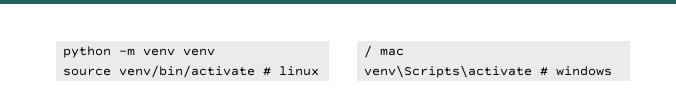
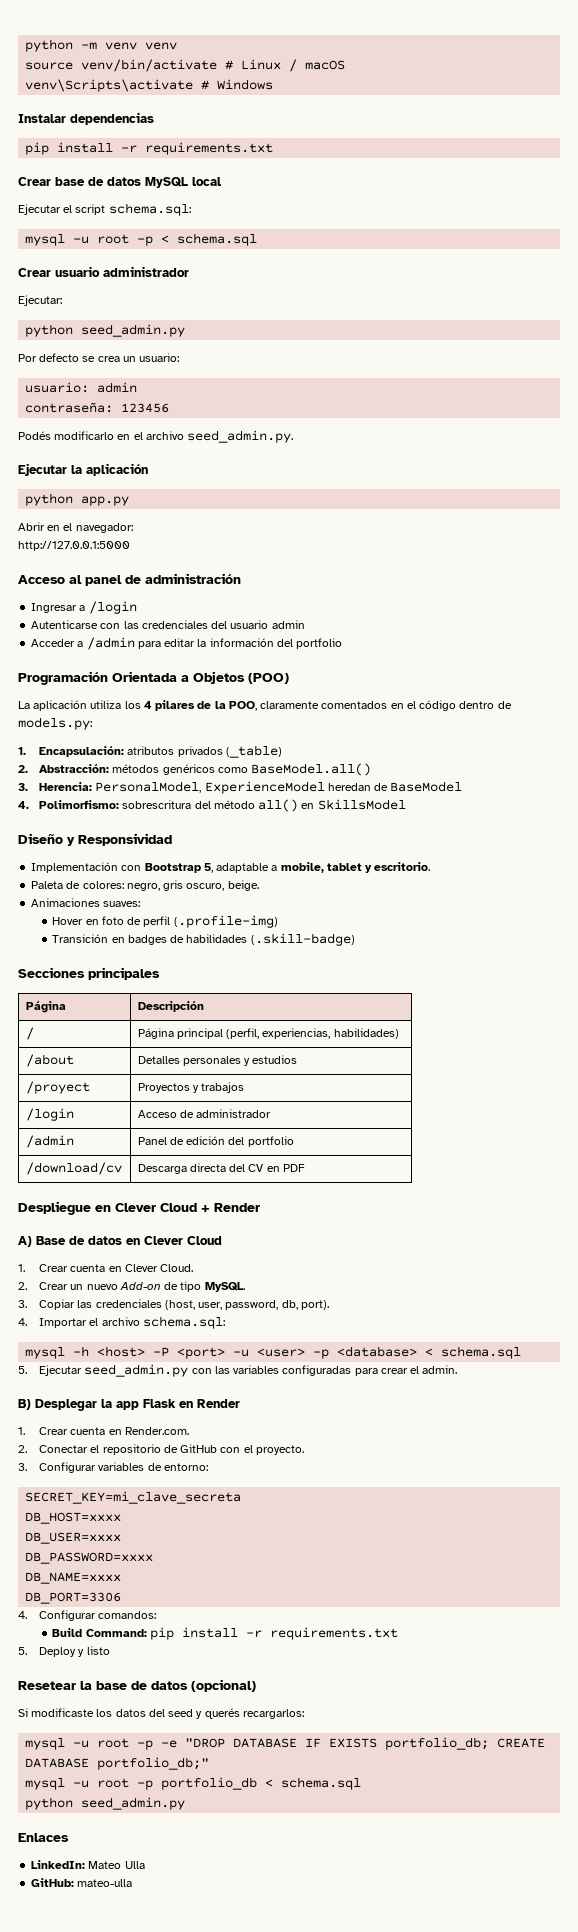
- source venv/bin/activate # linux / mac
+ source venv/bin/activate # Linux / macOS
- venv\Scripts\activate # windows
+ venv\Scripts\activate # Windows
+ Instalar dependencias
+ pip install -r requirements.txt
+ Crear base de datos MySQL local
+ Ejecutar el script schema.sql:
+ mysql -u root -p < schema.sql
+ Crear usuario administrador
+ Ejecutar:
+ python seed_admin.py
+ Por defecto se crea un usuario:
+ usuario: admin
+ contraseña: 123456
+ Podés modificarlo en el archivo seed_admin.py.
+ Ejecutar la aplicación
+ python app.py
+ Abrir en el navegador:
+ http://127.0.0.1:5000
+ Acceso al panel de administración
+ Ingresar a /login
+ Autenticarse con las credenciales del usuario admin
+ Acceder a /admin para editar la información del portfolio
+ Programación Orientada a Objetos (POO)
+ La aplicación utiliza los 4 pilares de la POO, claramente comentados en el código dentro de models.py:
+ 1. Encapsulación: atributos privados (_table)
+ 2. Abstracción: métodos genéricos como BaseModel.all()
+ 3. Herencia: PersonalModel, ExperienceModel heredan de BaseModel
+ 4. Polimorfismo: sobrescritura del método all() en SkillsModel
+ Diseño y Responsividad
+ Implementación con Bootstrap 5, adaptable a mobile, tablet y escritorio.
+ Paleta de colores: negro, gris oscuro, beige.
+ Animaciones suaves:
+ Hover en foto de perfil (.profile-img)
+ Transición en badges de habilidades (.skill-badge)
+ Secciones principales
+ Página | Descripción
+ / | Página principal (perfil, experiencias, habilidades)
+ /about | Detalles personales y estudios
+ /proyect | Proyectos y trabajos
+ /login | Acceso de administrador
+ /admin | Panel de edición del portfolio
+ /download/cv | Descarga directa del CV en PDF
+ Despliegue en Clever Cloud + Render
+ A) Base de datos en Clever Cloud
+ 1. Crear cuenta en Clever Cloud.
+ 2. Crear un nuevo Add-on de tipo MySQL.
+ 3. Copiar las credenciales (host, user, password, db, port).
+ 4. Importar el archivo schema.sql:
+ mysql -h <host> -P <port> -u <user> -p <database> < schema.sql
+ 5. Ejecutar seed_admin.py con las variables configuradas para crear el admin.
+ B) Desplegar la app Flask en Render
+ 1. Crear cuenta en Render.com.
+ 2. Conectar el repositorio de GitHub con el proyecto.
+ 3. Configurar variables de entorno:
+ SECRET_KEY=mi_clave_secreta
+ DB_HOST=xxxx
+ DB_USER=xxxx
+ DB_PASSWORD=xxxx
+ DB_NAME=xxxx
+ DB_PORT=3306
+ 4. Configurar comandos:
+ Build Command: pip install -r requirements.txt
+ 5. Deploy y listo
+ Resetear la base de datos (opcional)
+ Si modificaste los datos del seed y querés recargarlos:
+ mysql -u root -p -e "DROP DATABASE IF EXISTS portfolio_db; CREATE DATABASE portfolio_db;"
+ mysql -u root -p portfolio_db < schema.sql
+ python seed_admin.py
+ Enlaces
+ LinkedIn: Mateo Ulla
+ GitHub: mateo-ulla

